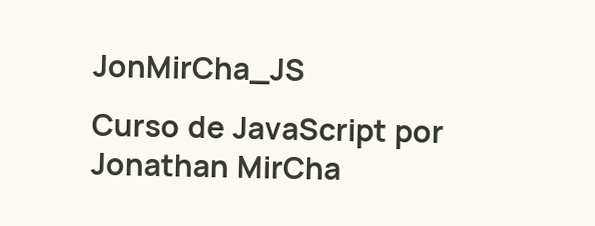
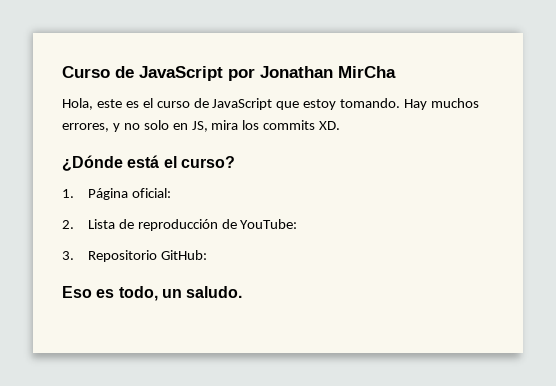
- JonMirCha_JS
+ Hola, este es el curso de JavaScript que estoy tomando. Hay muchos errores, y no solo en JS, mira los commits XD.
+ ¿Dónde está el curso?
+ 1. Página oficial:
+ 2. Lista de reproducción de YouTube:
+ 3. Repositorio GitHub:
+ Eso es todo, un saludo.

